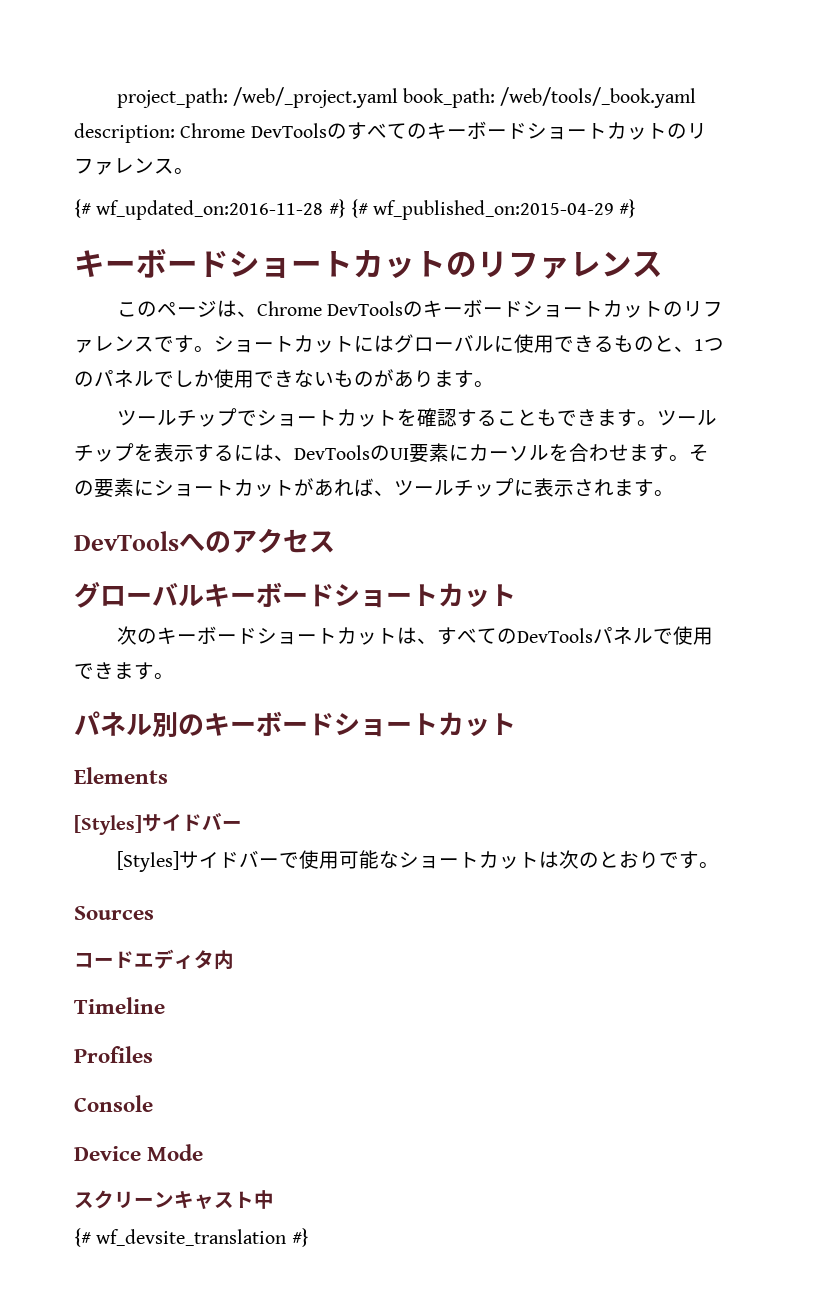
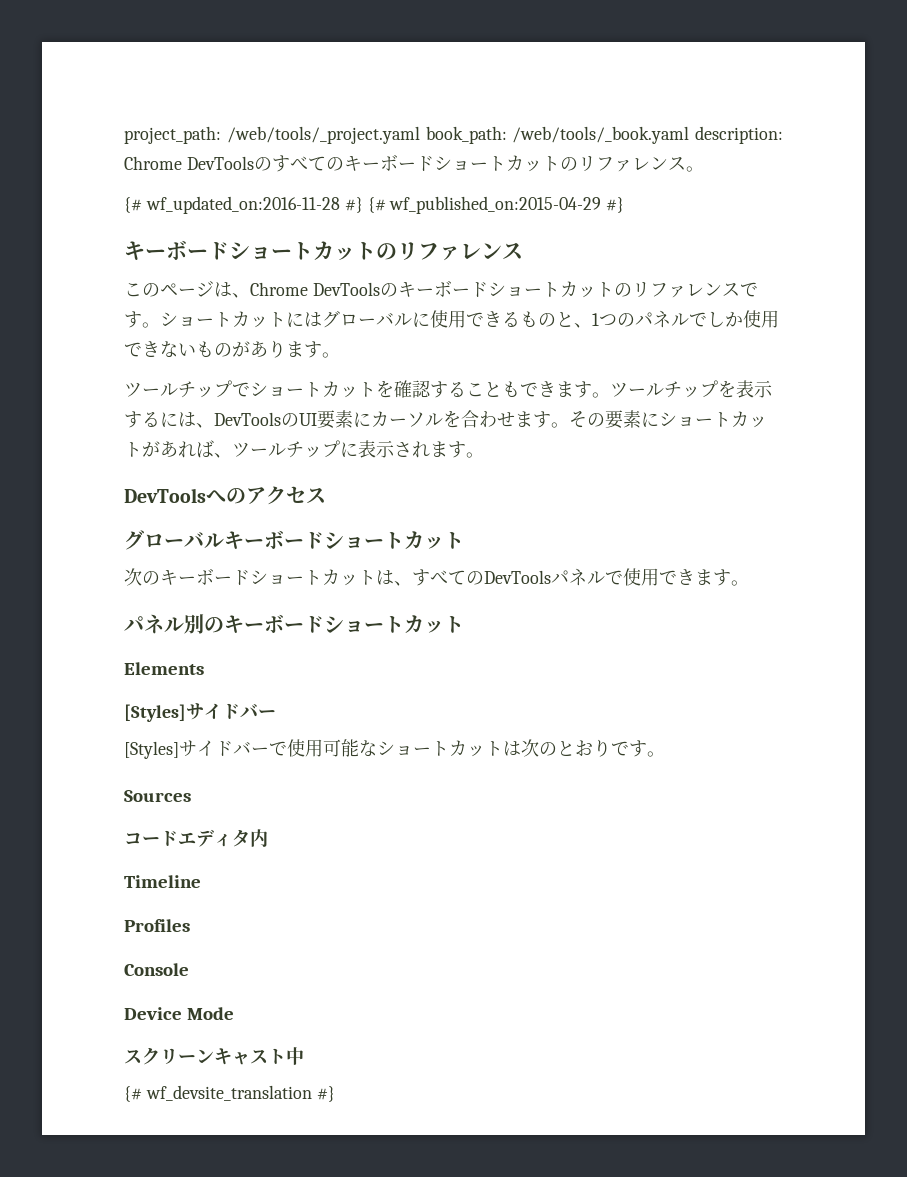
- project_path: /web/_project.yaml book_path: /web/tools/_book.yaml description: Chrome DevToolsのすべてのキーボードショートカットのリファレンス。
+ project_path: /web/tools/_project.yaml book_path: /web/tools/_book.yaml description: Chrome DevToolsのすべてのキーボードショートカットのリファレンス。

